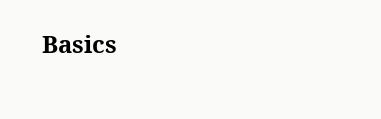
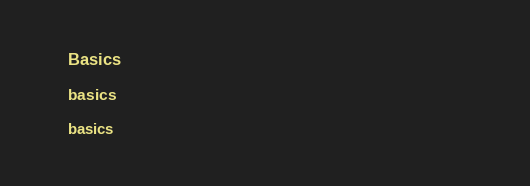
  Basics
+ basics
+ basics

